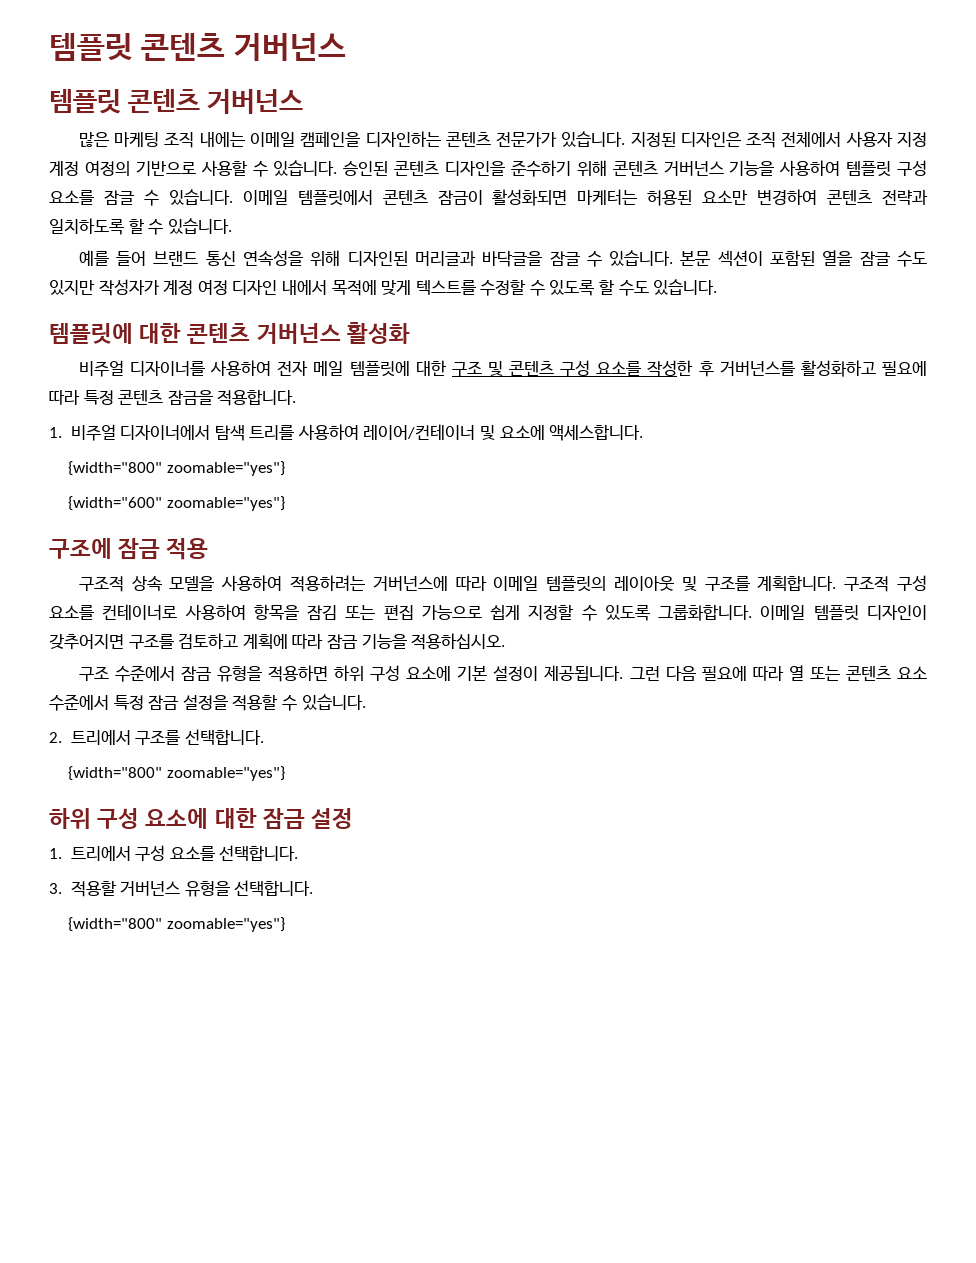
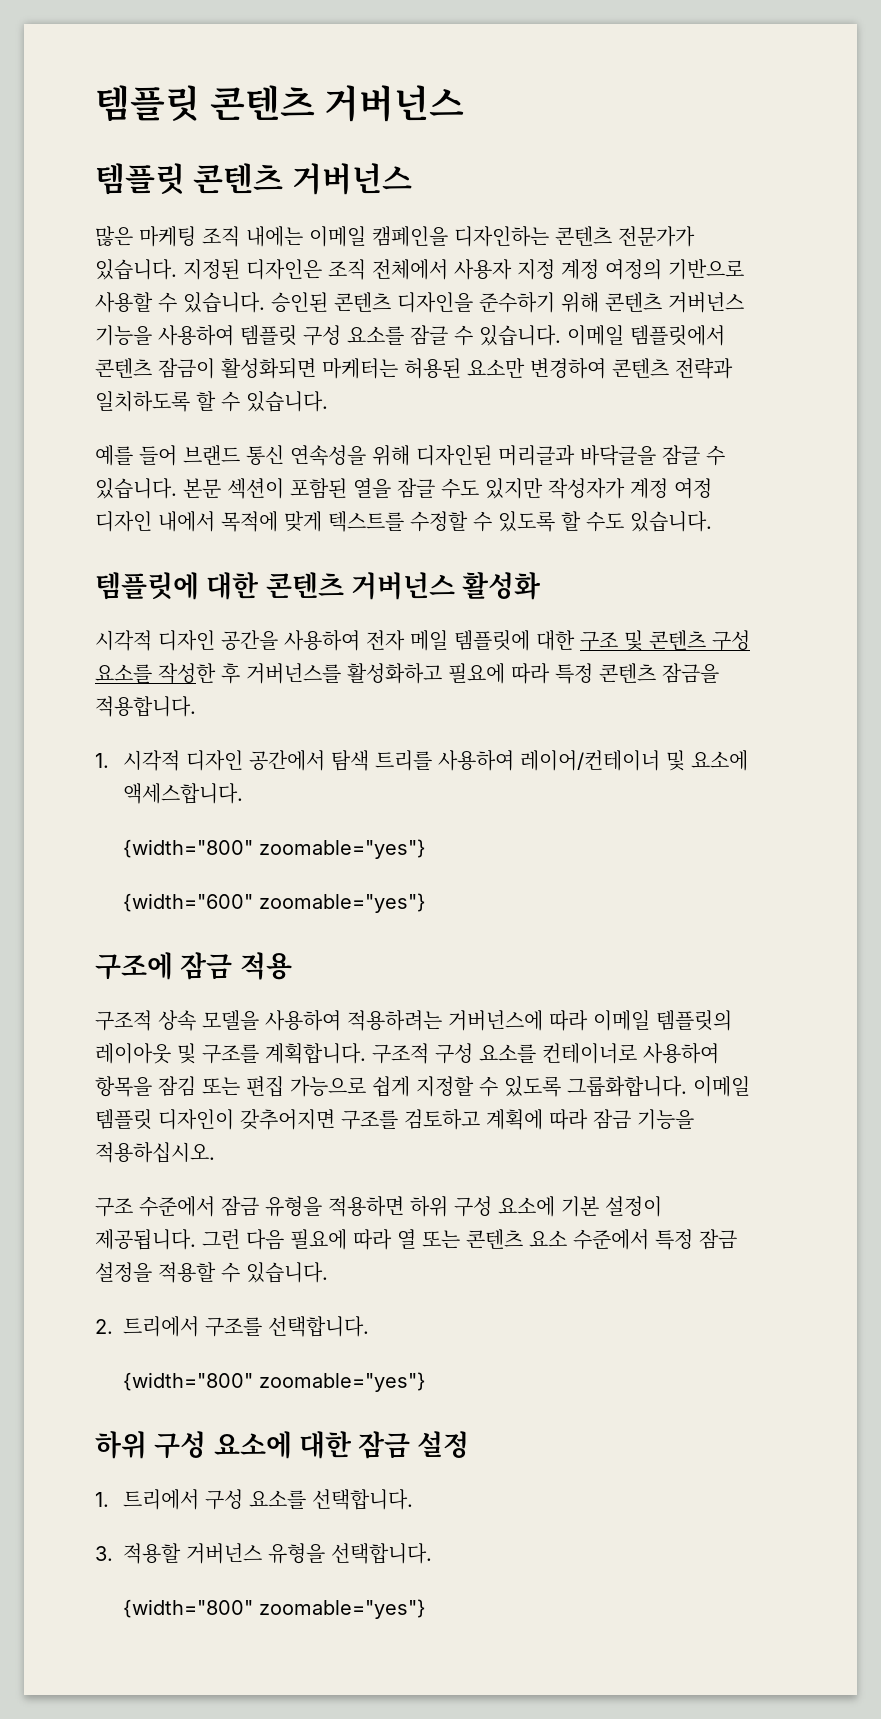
- 비주얼 디자이너를 사용하여 전자 메일 템플릿에 대한 구조 및 콘텐츠 구성 요소를 작성한 후 거버넌스를 활성화하고 필요에 따라 특정 콘텐츠 잠금을 적용합니다.
+ 시각적 디자인 공간을 사용하여 전자 메일 템플릿에 대한 구조 및 콘텐츠 구성 요소를 작성한 후 거버넌스를 활성화하고 필요에 따라 특정 콘텐츠 잠금을 적용합니다.
- 1. 비주얼 디자이너에서 탐색 트리를 사용하여 레이어/컨테이너 및 요소에 액세스합니다.
+ 1. 시각적 디자인 공간에서 탐색 트리를 사용하여 레이어/컨테이너 및 요소에 액세스합니다.

